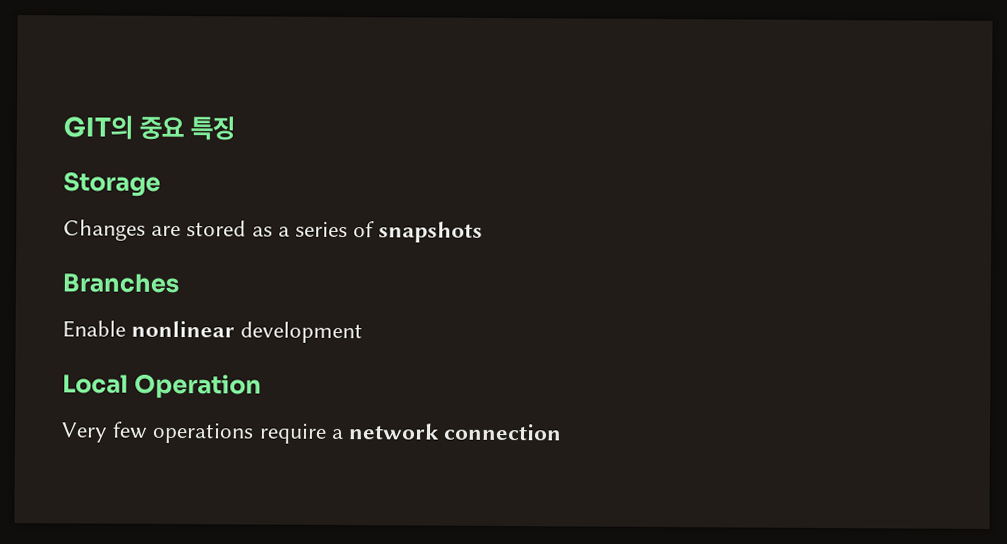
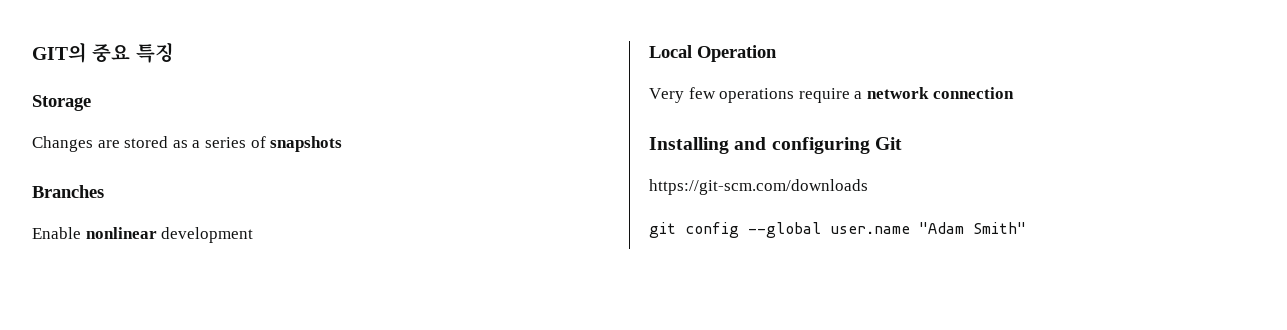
+ Installing and configuring Git
+ https://git-scm.com/downloads
+ git config --global user.name "Adam Smith"

